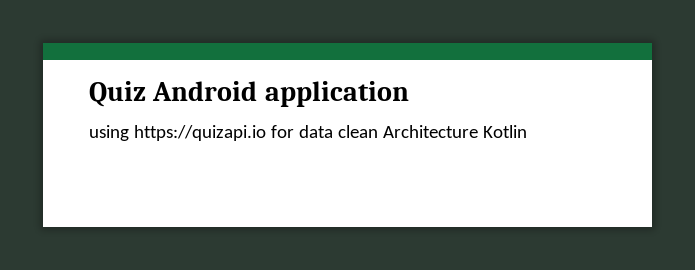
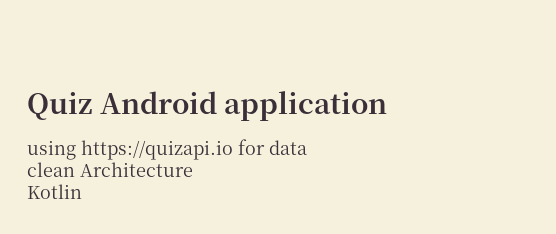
- using https://quizapi.io for data clean Architecture Kotlin
+ using https://quizapi.io for data
+ clean Architecture
+ Kotlin

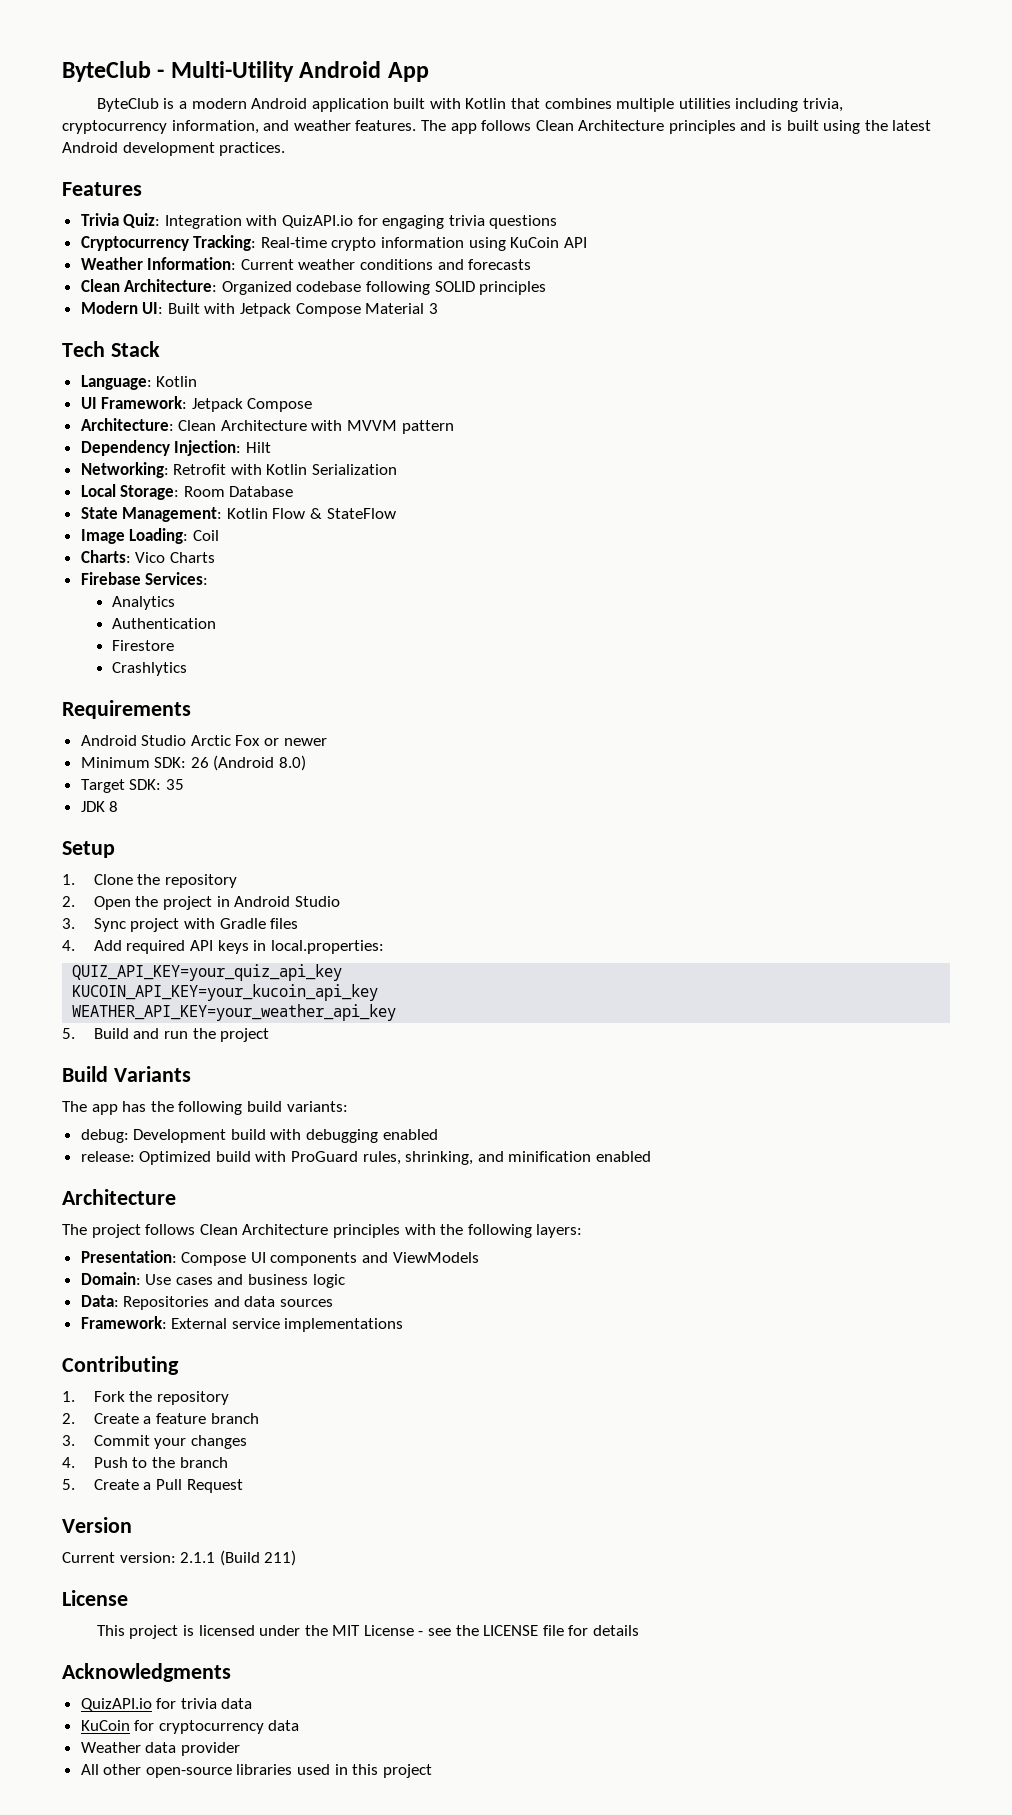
- Quiz Android application
- using https://quizapi.io for data
- clean Architecture
- Kotlin
+ ByteClub - Multi-Utility Android App
+ ByteClub is a modern Android application built with Kotlin that combines multiple utilities including trivia, cryptocurrency information, and weather features. The app follows Clean Architecture principles and is built using the latest Android development practices.
+ Features
+ Trivia Quiz: Integration with QuizAPI.io for engaging trivia questions
+ Cryptocurrency Tracking: Real-time crypto information using KuCoin API
+ Weather Information: Current weather conditions and forecasts
+ Clean Architecture: Organized codebase following SOLID principles
+ Modern UI: Built with Jetpack Compose Material 3
+ Tech Stack
+ Language: Kotlin
+ UI Framework: Jetpack Compose
+ Architecture: Clean Architecture with MVVM pattern
+ Dependency Injection: Hilt
+ Networking: Retrofit with Kotlin Serialization
+ Local Storage: Room Database
+ State Management: Kotlin Flow & StateFlow
+ Image Loading: Coil
+ Charts: Vico Charts
+ Firebase Services:
+ Analytics
+ Authentication
+ Firestore
+ Crashlytics
+ Requirements
+ Android Studio Arctic Fox or newer
+ Minimum SDK: 26 (Android 8.0)
+ Target SDK: 35
+ JDK 8
+ Setup
+ 1. Clone the repository
+ 2. Open the project in Android Studio
+ 3. Sync project with Gradle files
+ 4. Add required API keys in local.properties:
+ QUIZ_API_KEY=your_quiz_api_key
+ KUCOIN_API_KEY=your_kucoin_api_key
+ WEATHER_API_KEY=your_weather_api_key
+ 5. Build and run the project
+ Build Variants
+ The app has the following build variants:
+ debug: Development build with debugging enabled
+ release: Optimized build with ProGuard rules, shrinking, and minification enabled
+ Architecture
+ The project follows Clean Architecture principles with the following layers:
+ Presentation: Compose UI components and ViewModels
+ Domain: Use cases and business logic
+ Data: Repositories and data sources
+ Framework: External service implementations
+ Contributing
+ 1. Fork the repository
+ 2. Create a feature branch
+ 3. Commit your changes
+ 4. Push to the branch
+ 5. Create a Pull Request
+ Version
+ Current version: 2.1.1 (Build 211)
+ License
+ This project is licensed under the MIT License - see the LICENSE file for details
+ Acknowledgments
+ QuizAPI.io for trivia data
+ KuCoin for cryptocurrency data
+ Weather data provider
+ All other open-source libraries used in this project

